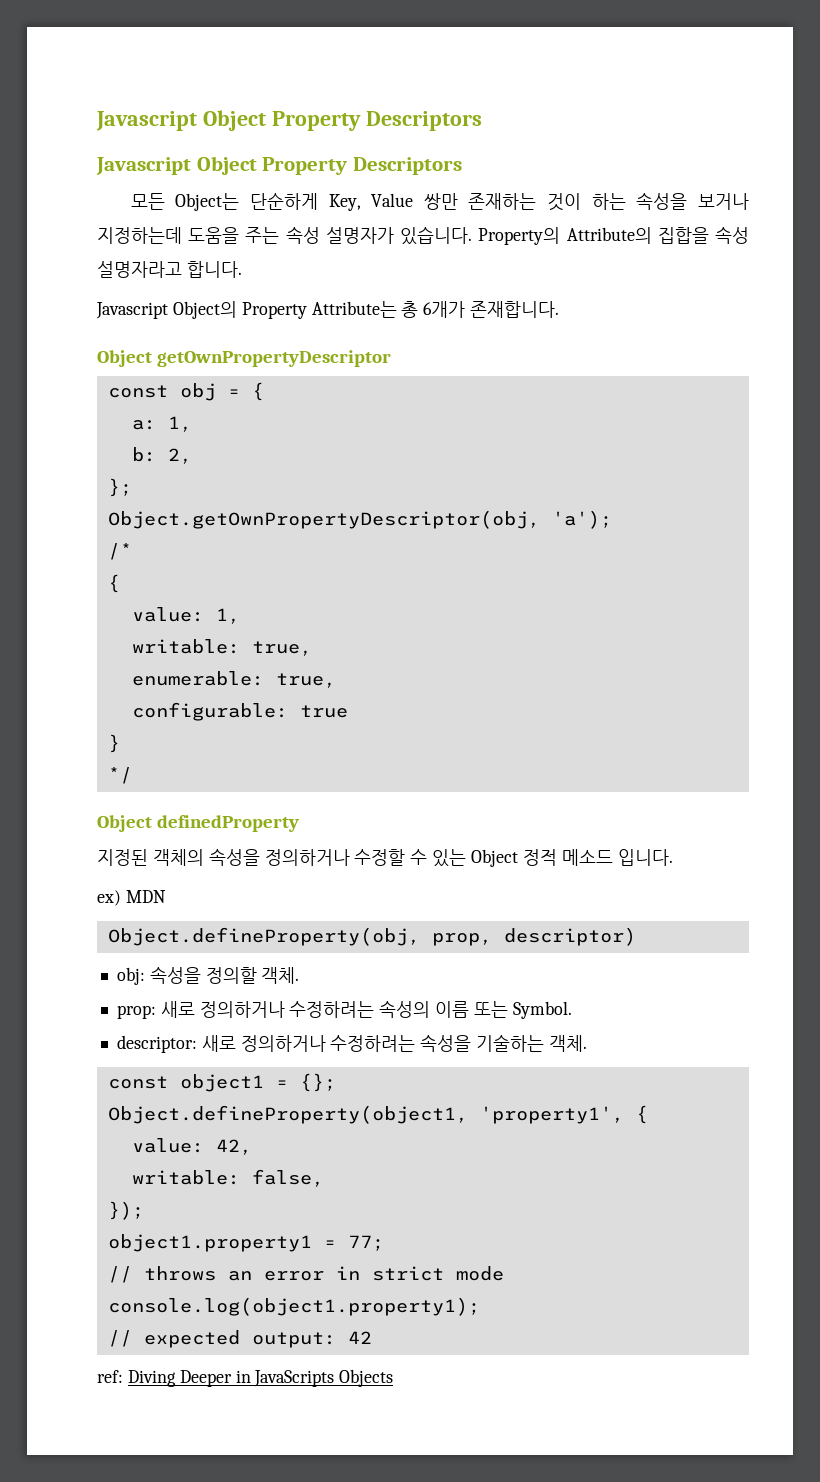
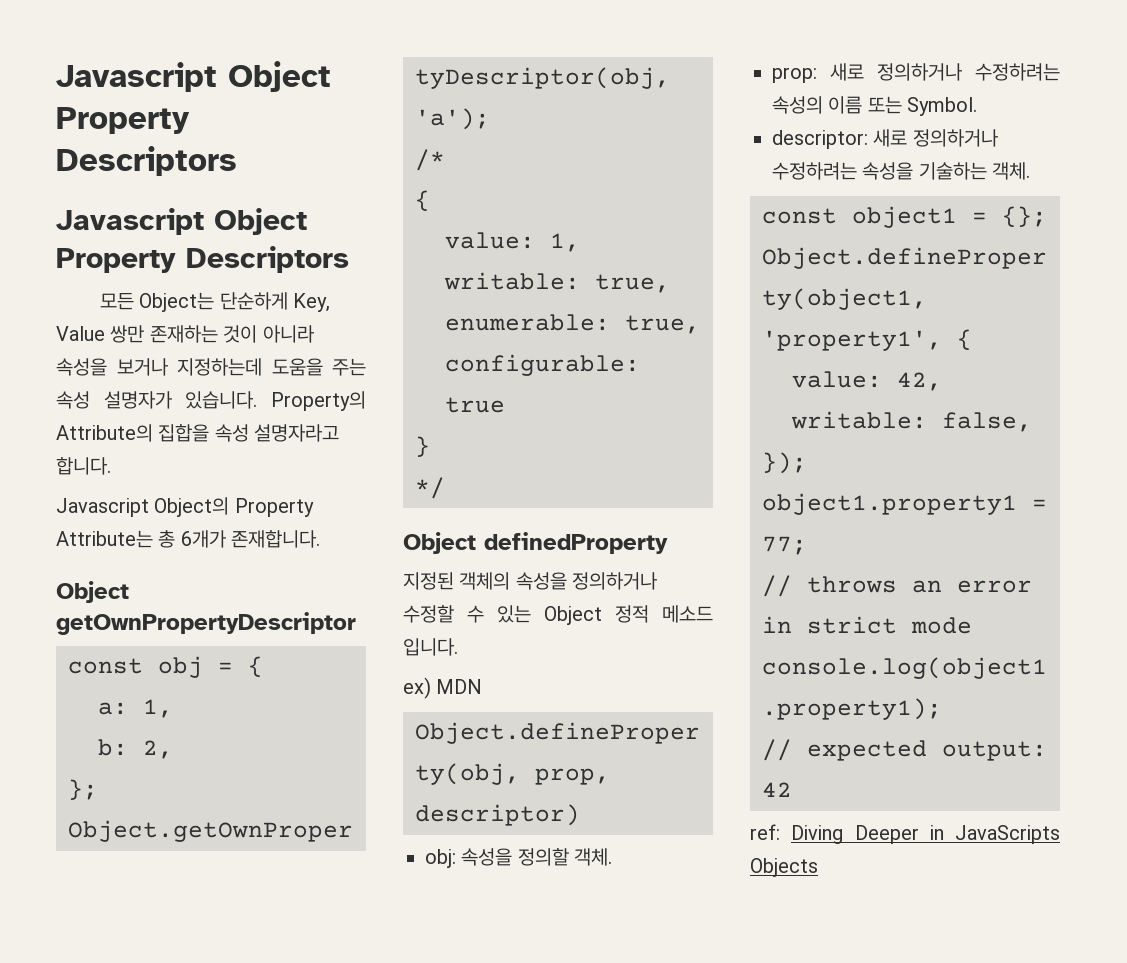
- 모든 Object는 단순하게 Key, Value 쌍만 존재하는 것이 하는 속성을 보거나 지정하는데 도움을 주는 속성 설명자가 있습니다.
+ 모든 Object는 단순하게 Key, Value 쌍만 존재하는 것이 아니라 속성을 보거나 지정하는데 도움을 주는 속성 설명자가 있습니다.

